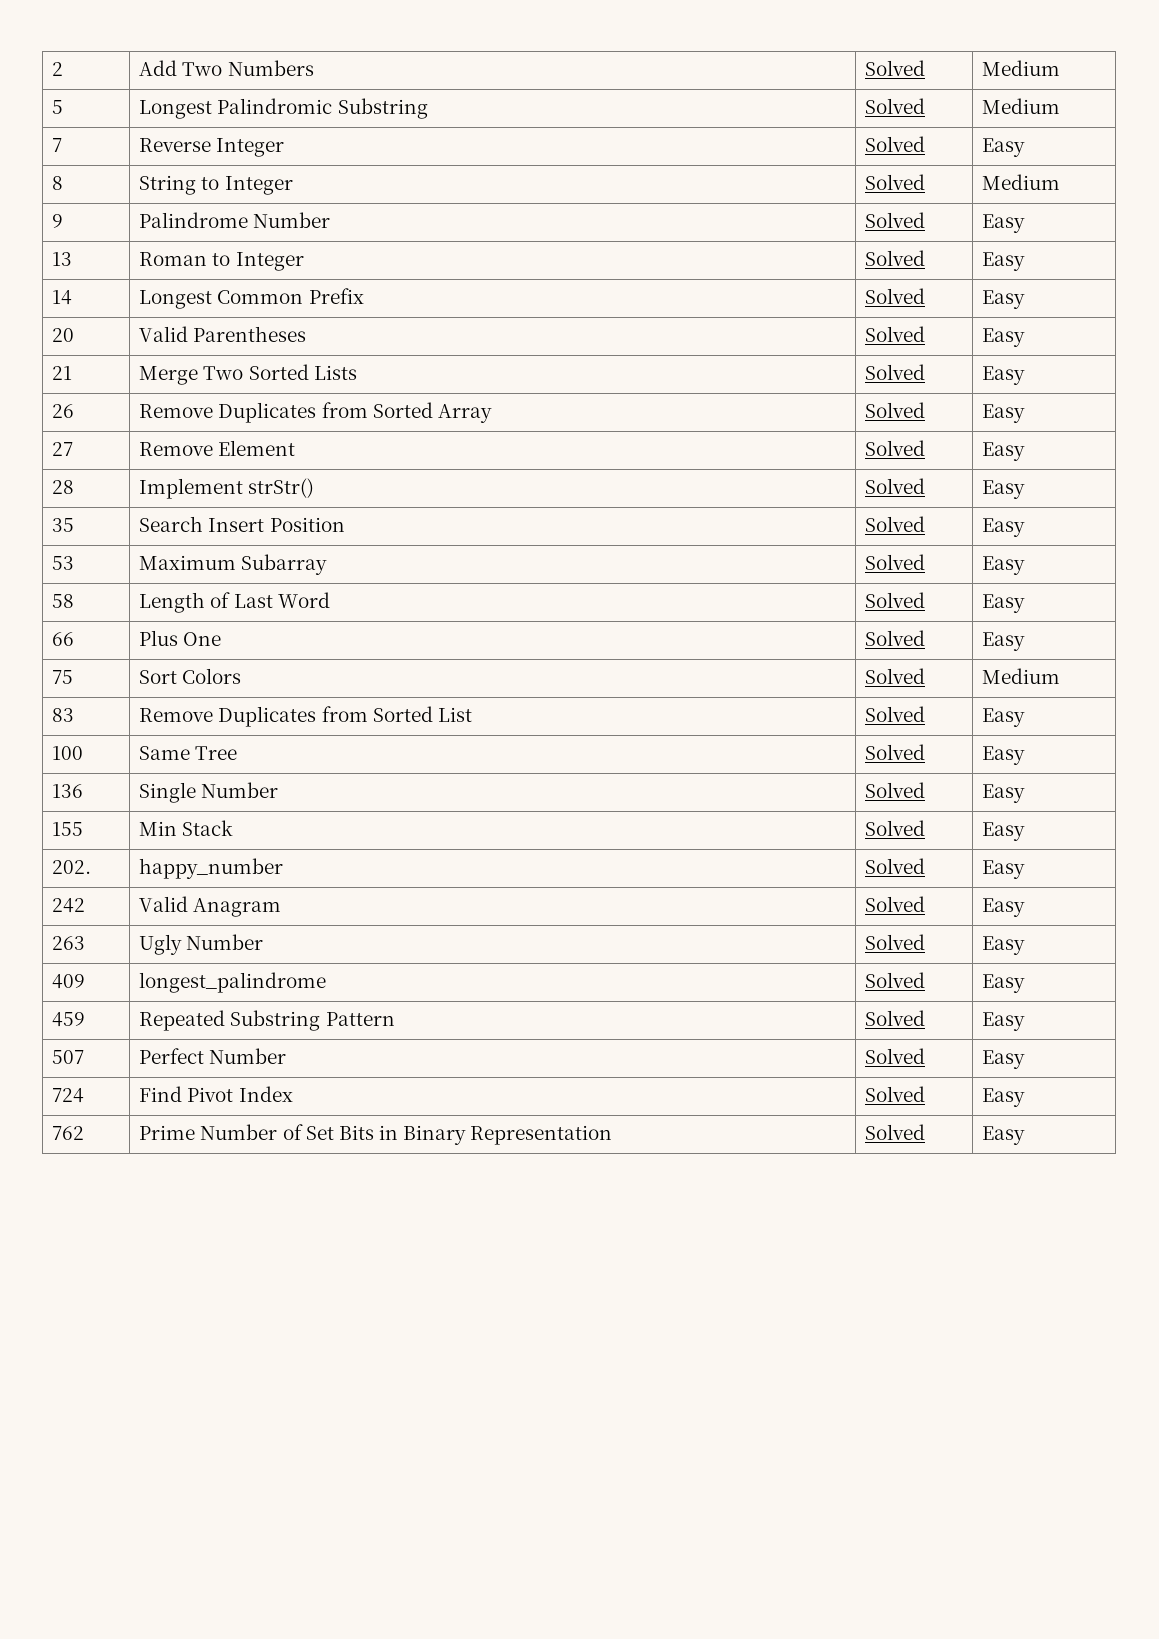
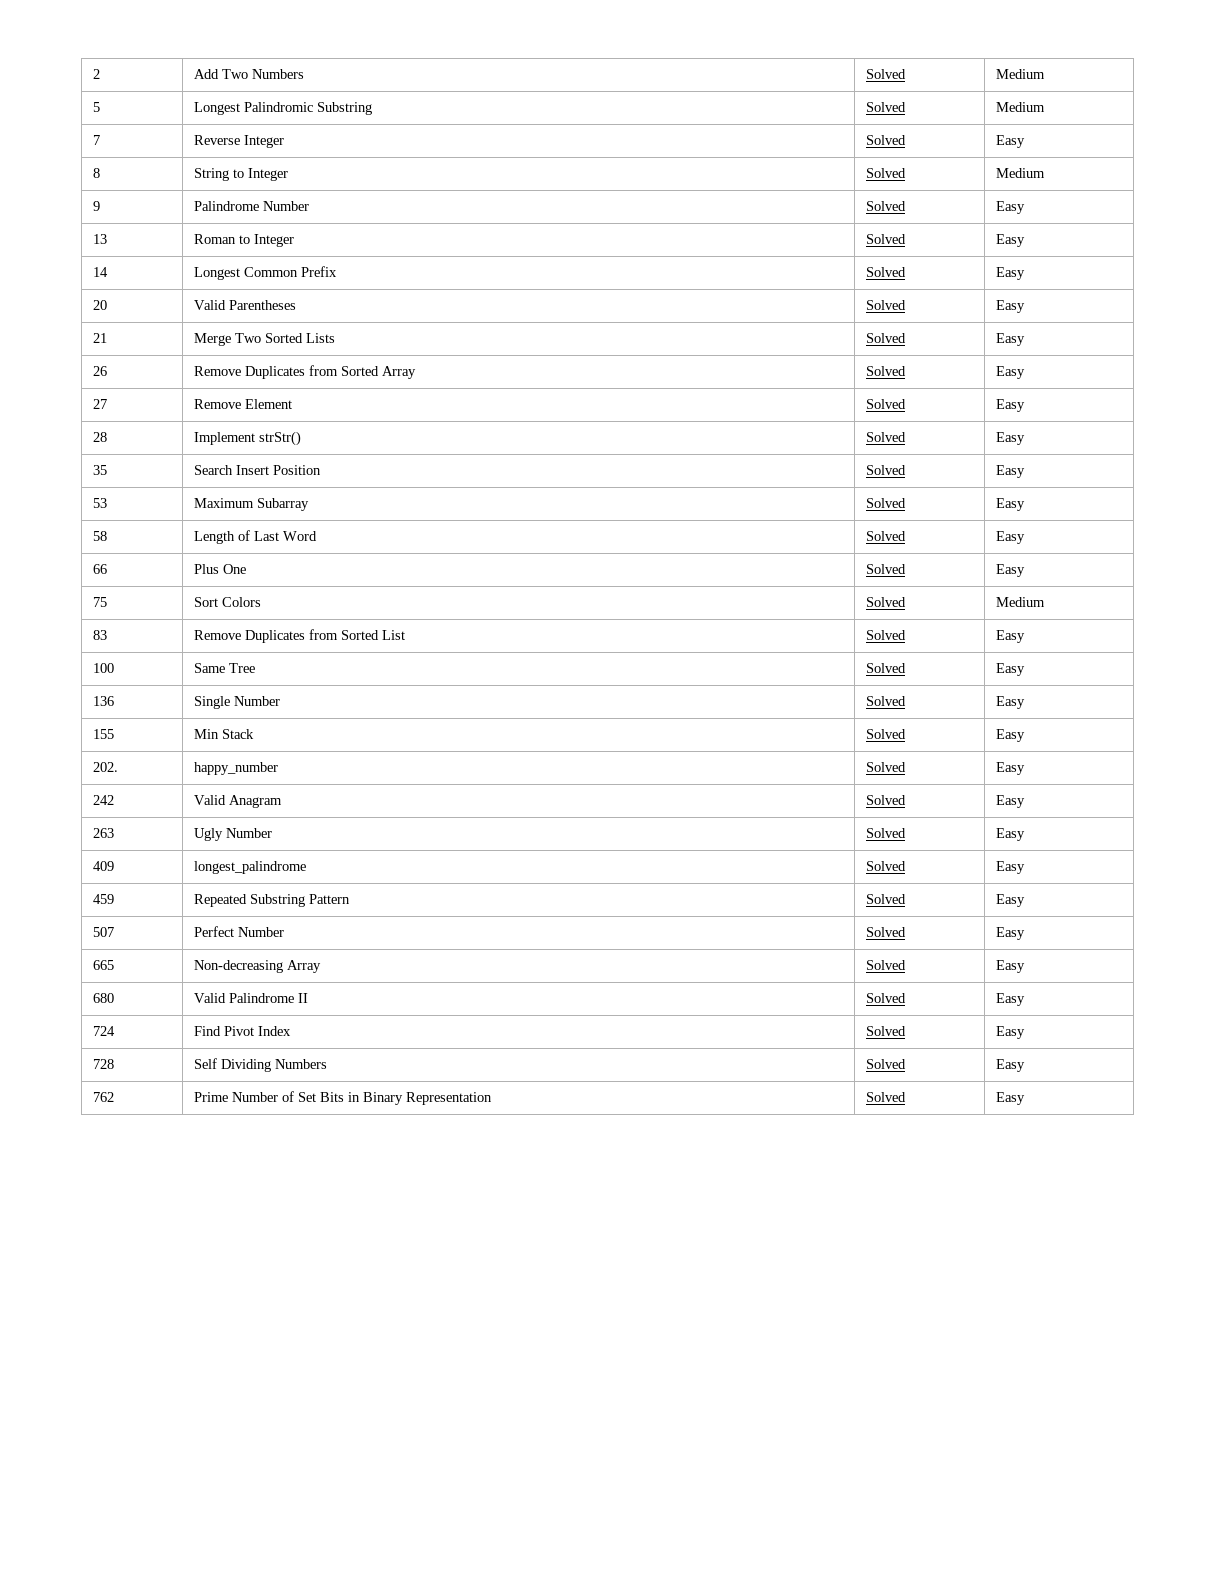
+ 665 | Non-decreasing Array | Solved | Easy
+ 680 | Valid Palindrome II | Solved | Easy
+ 728 | Self Dividing Numbers | Solved | Easy

